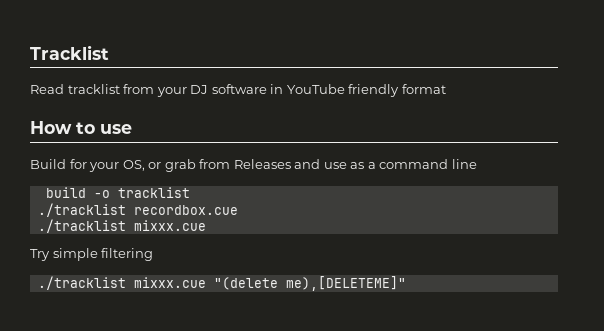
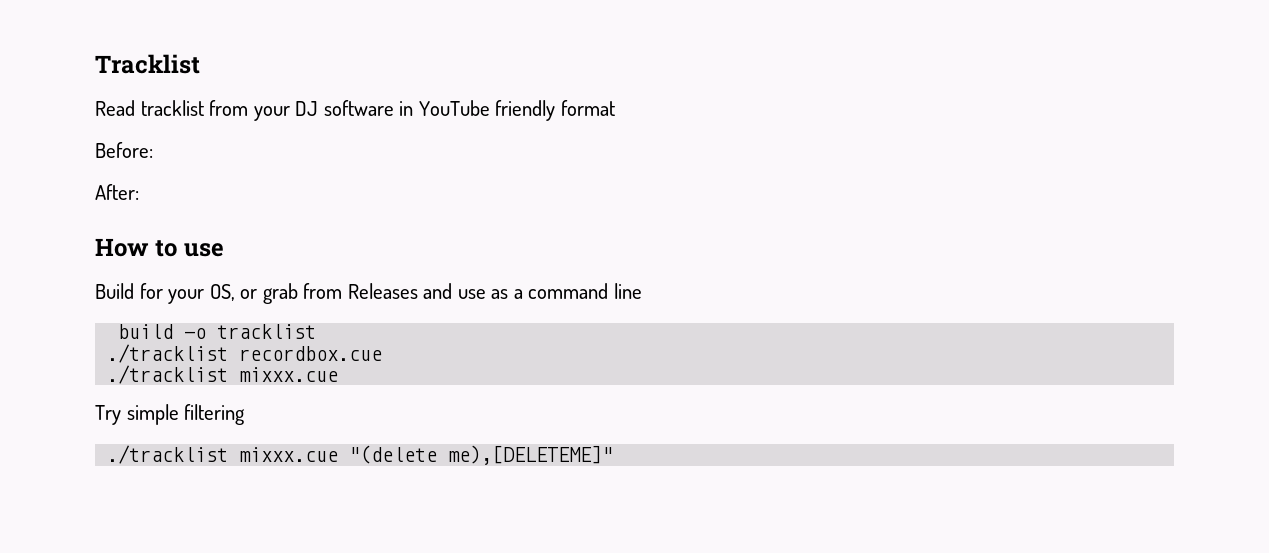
+ Before:
+ After:

